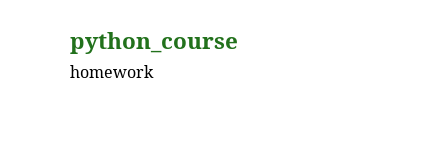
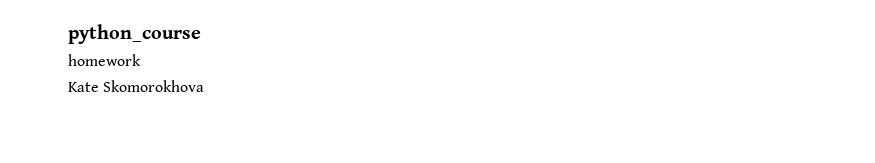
+ Kate Skomorokhova

